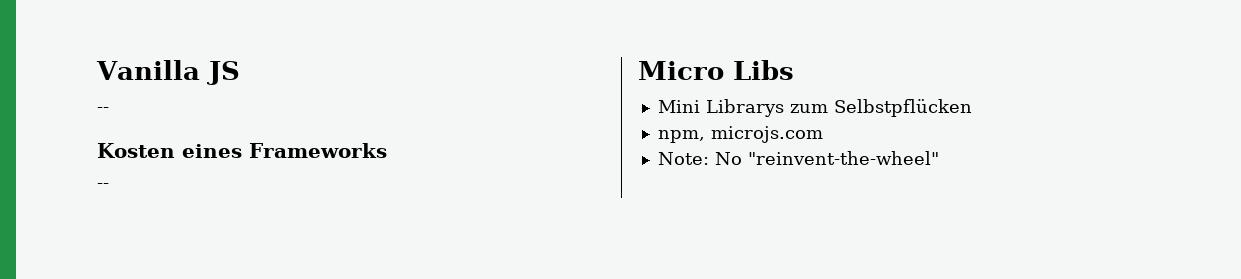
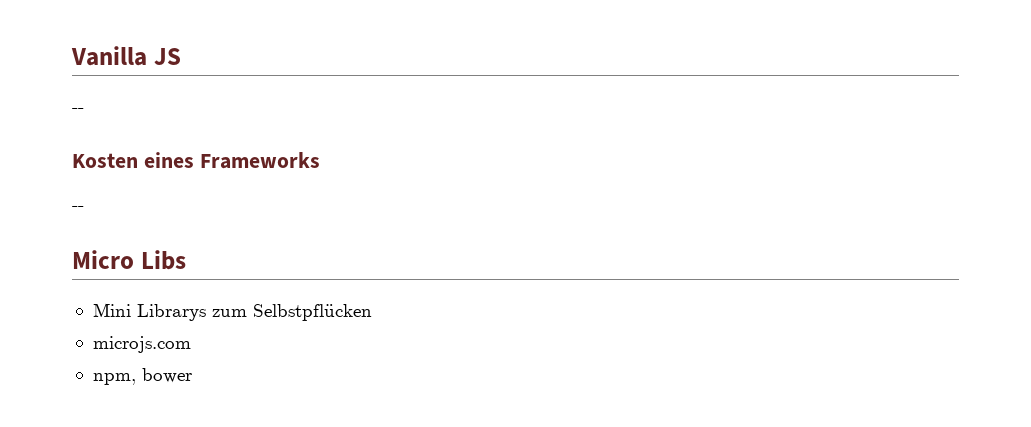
- npm, microjs.com
+ microjs.com
- Note: No "reinvent-the-wheel"
+ npm, bower

